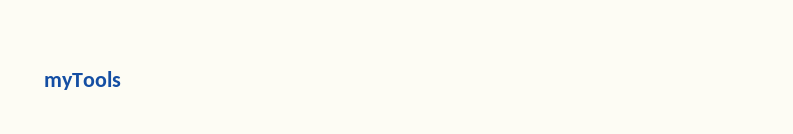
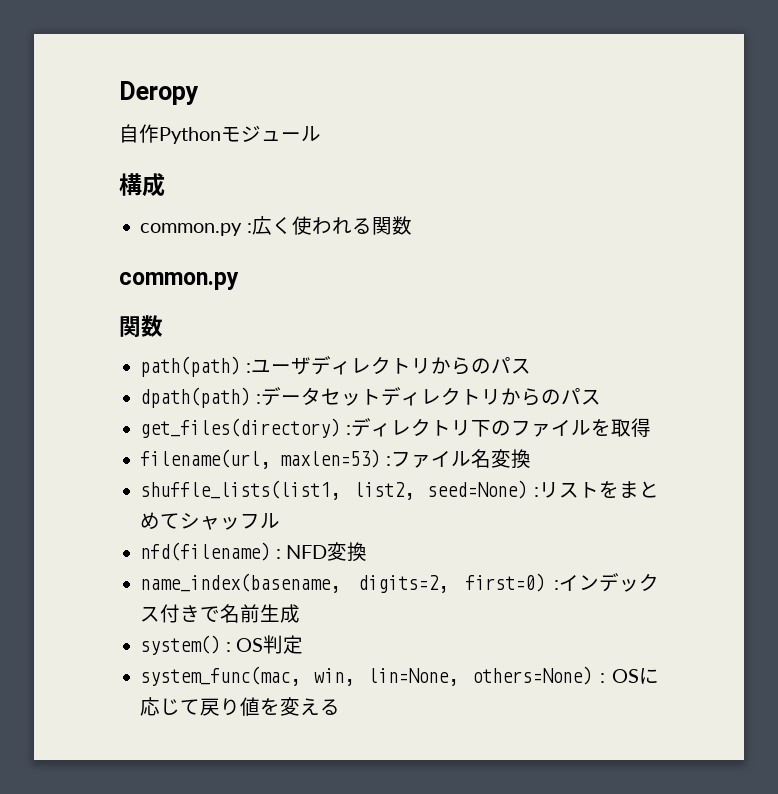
- myTools
+ Deropy
+ 自作Pythonモジュール
+ 構成
+ common.py :広く使われる関数
+ common.py
+ 関数
+ path(path) :ユーザディレクトリからのパス
+ dpath(path) :データセットディレクトリからのパス
+ get_files(directory) :ディレクトリ下のファイルを取得
+ filename(url, maxlen=53) :ファイル名変換
+ shuffle_lists(list1, list2, seed=None) :リストをまとめてシャッフル
+ nfd(filename) : NFD変換
+ name_index(basename, digits=2, first=0) :インデックス付きで名前生成
+ system() : OS判定
+ system_func(mac, win, lin=None, others=None) : OSに応じて戻り値を変える

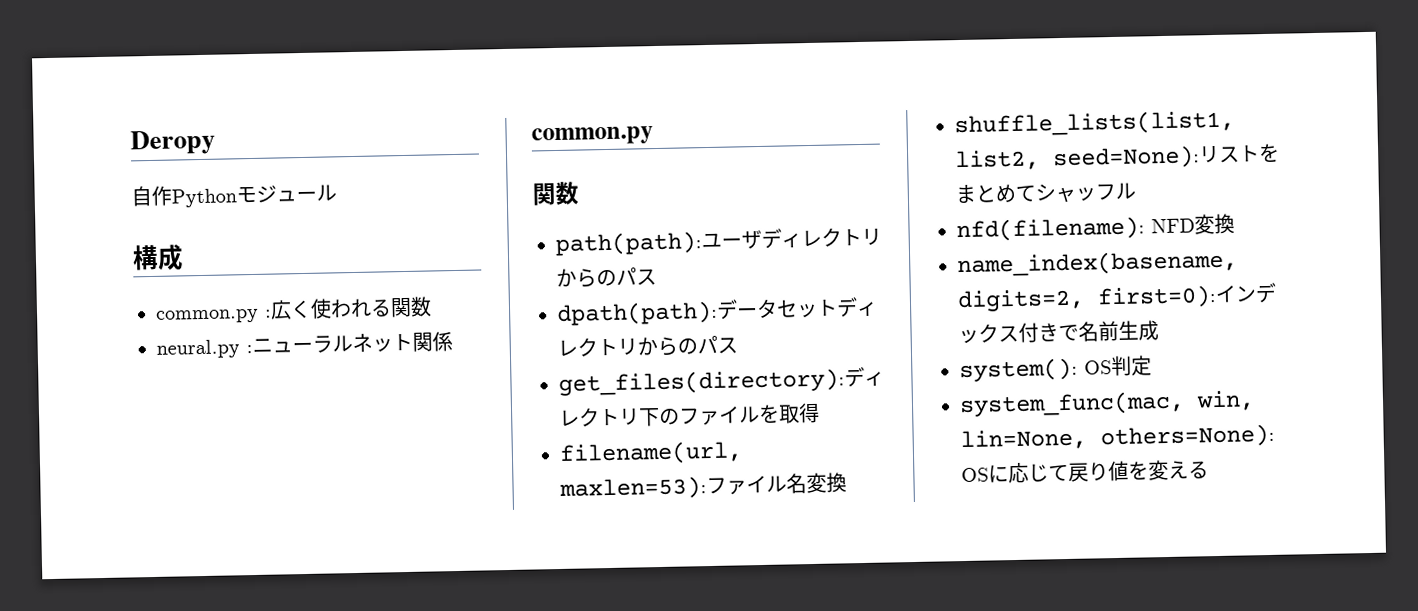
+ neural.py :ニューラルネット関係
- path(path) :ユーザディレクトリからのパス
+ path(path):ユーザディレクトリからのパス
- dpath(path) :データセットディレクトリからのパス
+ dpath(path):データセットディレクトリからのパス
- get_files(directory) :ディレクトリ下のファイルを取得
+ get_files(directory):ディレクトリ下のファイルを取得
- filename(url, maxlen=53) :ファイル名変換
+ filename(url, maxlen=53):ファイル名変換
- shuffle_lists(list1, list2, seed=None) :リストをまとめてシャッフル
+ shuffle_lists(list1, list2, seed=None):リストをまとめてシャッフル
- nfd(filename) : NFD変換
+ nfd(filename): NFD変換
- name_index(basename, digits=2, first=0) :インデックス付きで名前生成
+ name_index(basename, digits=2, first=0):インデックス付きで名前生成
- system() : OS判定
+ system(): OS判定
- system_func(mac, win, lin=None, others=None) : OSに応じて戻り値を変える
+ system_func(mac, win, lin=None, others=None): OSに応じて戻り値を変える

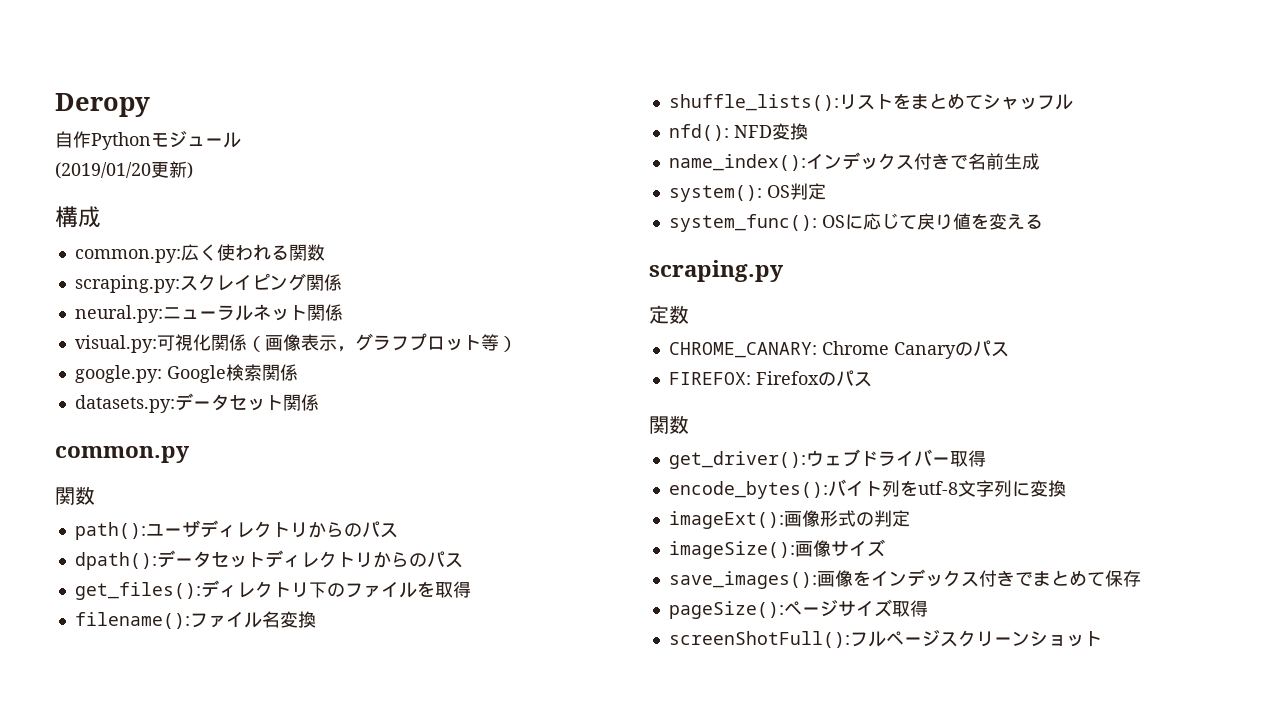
+ (2019/01/20更新)
- common.py :広く使われる関数
+ common.py:広く使われる関数
- neural.py :ニューラルネット関係
+ scraping.py:スクレイピング関係
+ neural.py:ニューラルネット関係
+ visual.py:可視化関係（画像表示，グラフプロット等）
+ google.py: Google検索関係
+ datasets.py:データセット関係
- path(path):ユーザディレクトリからのパス
+ path():ユーザディレクトリからのパス
- dpath(path):データセットディレクトリからのパス
+ dpath():データセットディレクトリからのパス
- get_files(directory):ディレクトリ下のファイルを取得
+ get_files():ディレクトリ下のファイルを取得
- filename(url, maxlen=53):ファイル名変換
+ filename():ファイル名変換
- shuffle_lists(list1, list2, seed=None):リストをまとめてシャッフル
+ shuffle_lists():リストをまとめてシャッフル
- nfd(filename): NFD変換
+ nfd(): NFD変換
- name_index(basename, digits=2, first=0):インデックス付きで名前生成
+ name_index():インデックス付きで名前生成
- system_func(mac, win, lin=None, others=None): OSに応じて戻り値を変える
+ system_func(): OSに応じて戻り値を変える
+ scraping.py
+ 定数
+ CHROME_CANARY: Chrome Canaryのパス
+ FIREFOX: Firefoxのパス
+ 関数
+ get_driver():ウェブドライバー取得
+ encode_bytes():バイト列をutf-8文字列に変換
+ imageExt():画像形式の判定
+ imageSize():画像サイズ
+ save_images():画像をインデックス付きでまとめて保存
+ pageSize():ページサイズ取得
+ screenShotFull():フルページスクリーンショット

